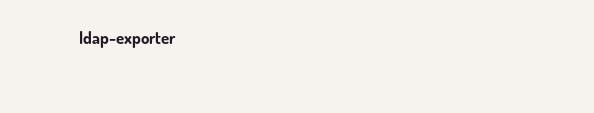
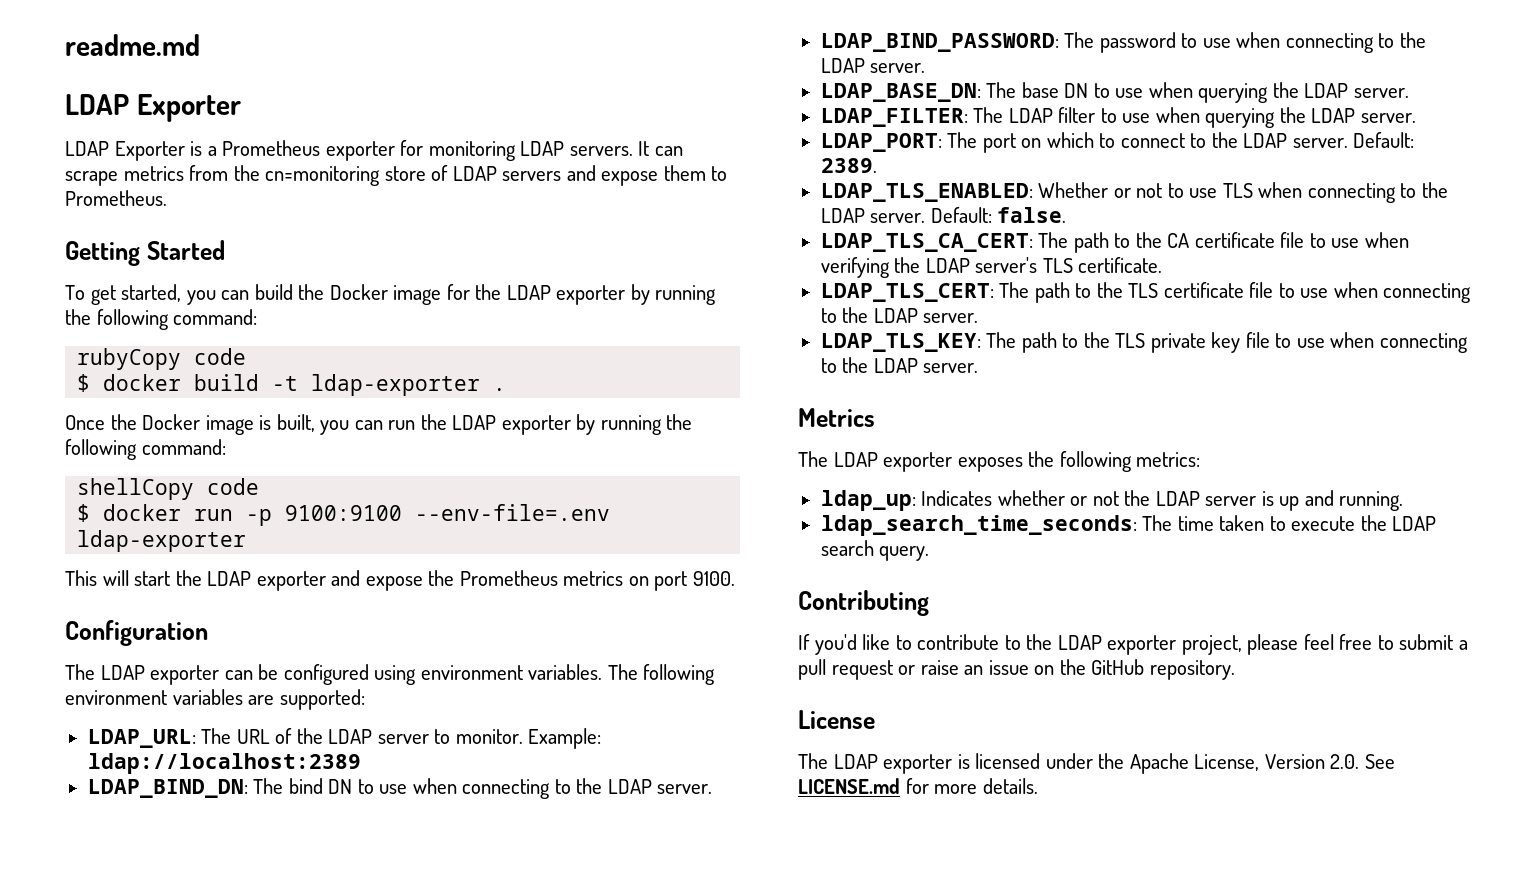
- ldap-exporter
+ readme.md
+ LDAP Exporter
+ LDAP Exporter is a Prometheus exporter for monitoring LDAP servers. It can scrape metrics from the cn=monitoring store of LDAP servers and expose them to Prometheus.
+ Getting Started
+ To get started, you can build the Docker image for the LDAP exporter by running the following command:
+ rubyCopy code
+ $ docker build -t ldap-exporter .
+ Once the Docker image is built, you can run the LDAP exporter by running the following command:
+ shellCopy code
+ $ docker run -p 9100:9100 --env-file=.env ldap-exporter
+ This will start the LDAP exporter and expose the Prometheus metrics on port 9100.
+ Configuration
+ The LDAP exporter can be configured using environment variables. The following environment variables are supported:
+ LDAP_URL: The URL of the LDAP server to monitor. Example: ldap://localhost:2389
+ LDAP_BIND_DN: The bind DN to use when connecting to the LDAP server.
+ LDAP_BIND_PASSWORD: The password to use when connecting to the LDAP server.
+ LDAP_BASE_DN: The base DN to use when querying the LDAP server.
+ LDAP_FILTER: The LDAP filter to use when querying the LDAP server.
+ LDAP_PORT: The port on which to connect to the LDAP server. Default: 2389.
+ LDAP_TLS_ENABLED: Whether or not to use TLS when connecting to the LDAP server. Default: false.
+ LDAP_TLS_CA_CERT: The path to the CA certificate file to use when verifying the LDAP server's TLS certificate.
+ LDAP_TLS_CERT: The path to the TLS certificate file to use when connecting to the LDAP server.
+ LDAP_TLS_KEY: The path to the TLS private key file to use when connecting to the LDAP server.
+ Metrics
+ The LDAP exporter exposes the following metrics:
+ ldap_up: Indicates whether or not the LDAP server is up and running.
+ ldap_search_time_seconds: The time taken to execute the LDAP search query.
+ Contributing
+ If you'd like to contribute to the LDAP exporter project, please feel free to submit a pull request or raise an issue on the GitHub repository.
+ License
+ The LDAP exporter is licensed under the Apache License, Version 2.0. See LICENSE.md for more details.

